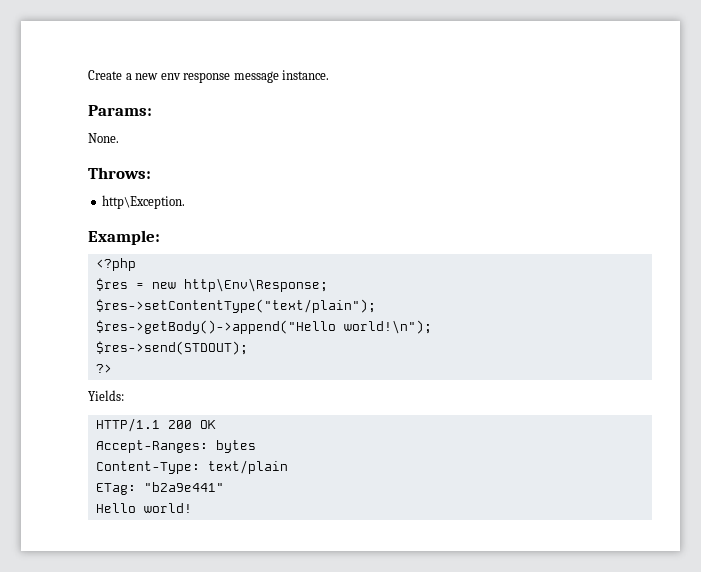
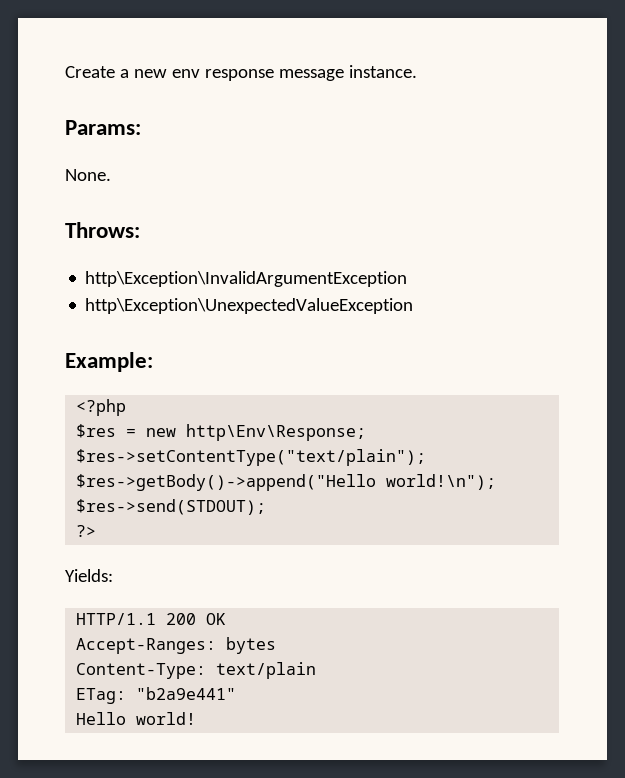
- http\Exception.
+ http\Exception\InvalidArgumentException
+ http\Exception\UnexpectedValueException

